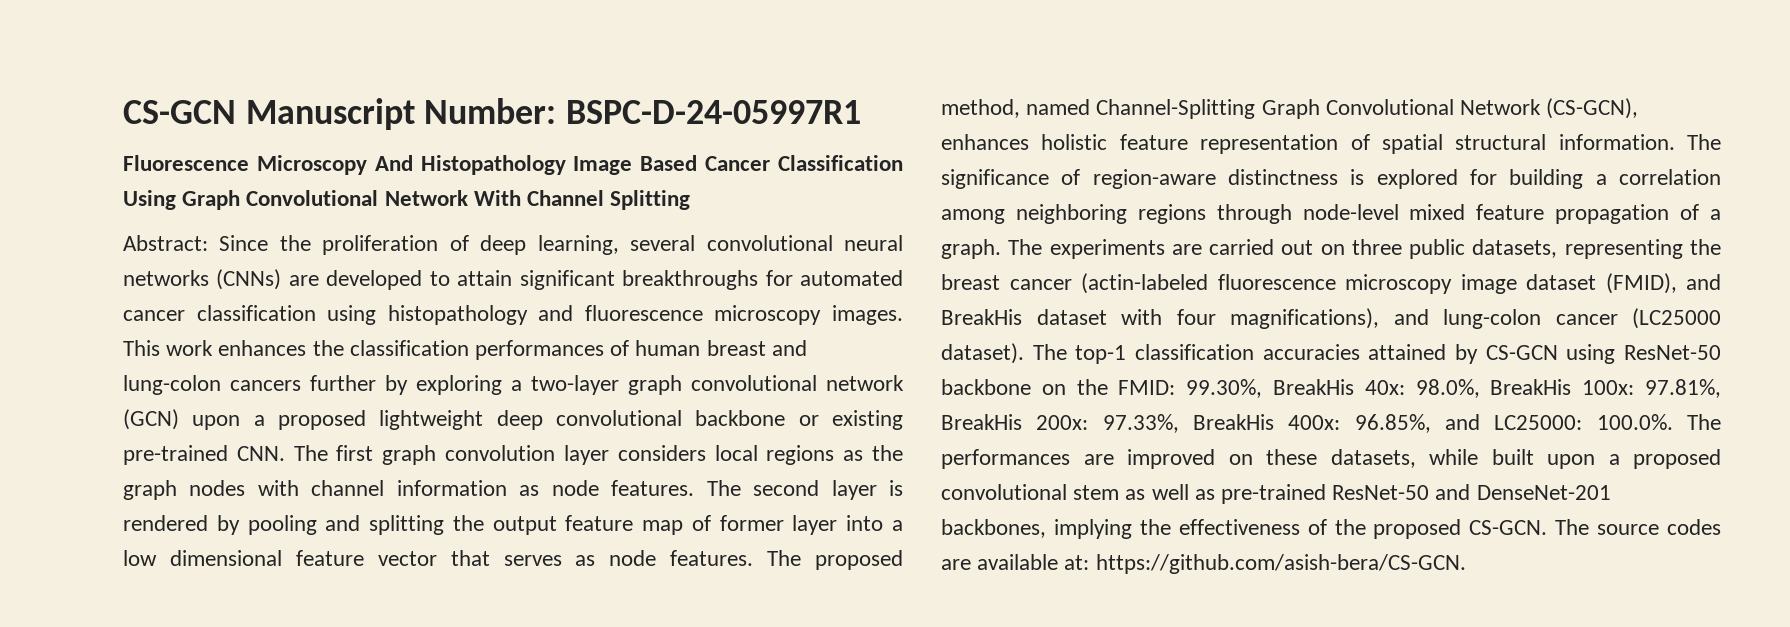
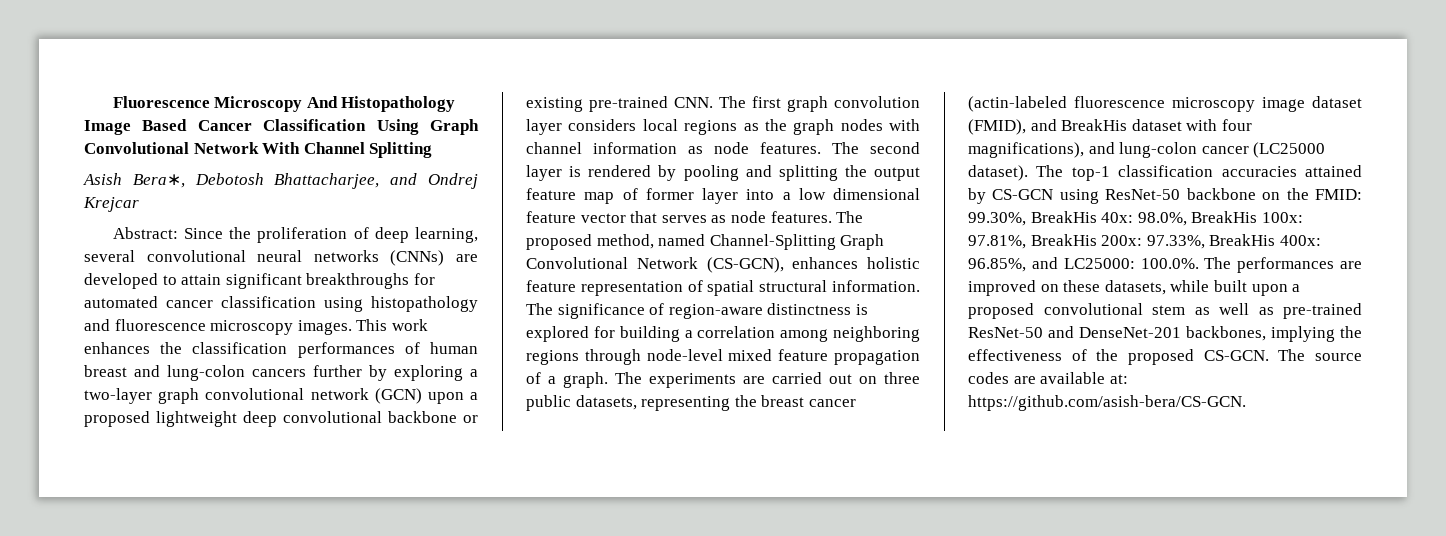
- CS-GCN Manuscript Number: BSPC-D-24-05997R1
+ Asish Bera∗, Debotosh Bhattacharjee, and Ondrej Krejcar

